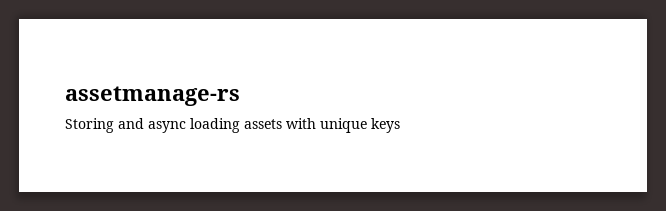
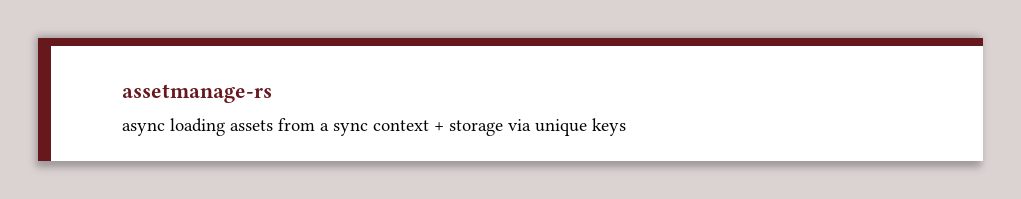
- Storing and async loading assets with unique keys
+ async loading assets from a sync context + storage via unique keys

